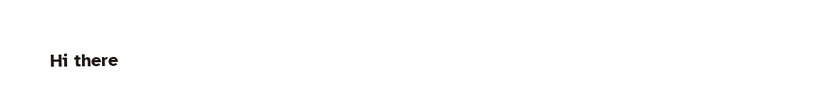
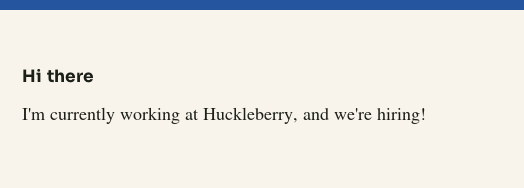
+ I'm currently working at Huckleberry, and we're hiring!

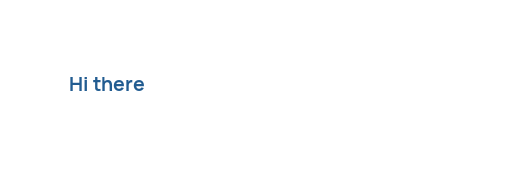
- I'm currently working at Huckleberry, and we're hiring!

